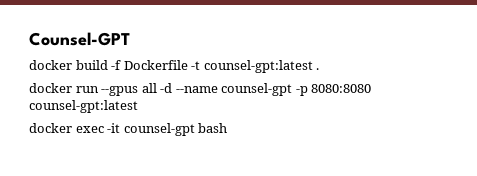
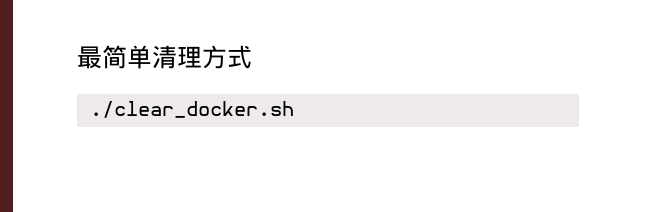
- Counsel-GPT
- docker build -f Dockerfile -t counsel-gpt:latest .
- docker run --gpus all -d --name counsel-gpt -p 8080:8080 counsel-gpt:latest
- docker exec -it counsel-gpt bash
+ 最简单清理方式
+ ./clear_docker.sh

